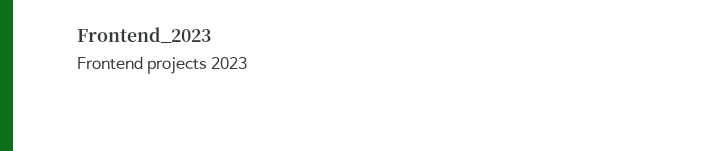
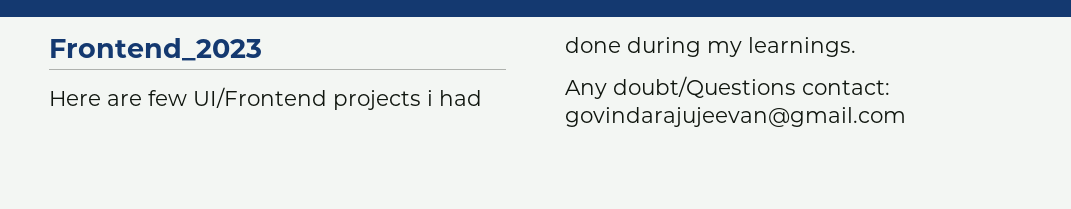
- Frontend projects 2023
+ Here are few UI/Frontend projects i had done during my learnings.
+ Any doubt/Questions contact: govindarajujeevan@gmail.com

